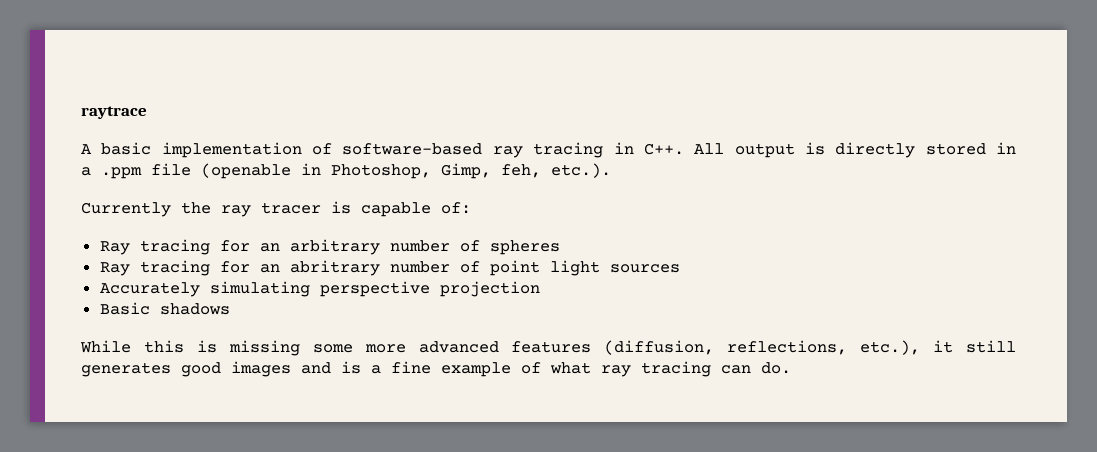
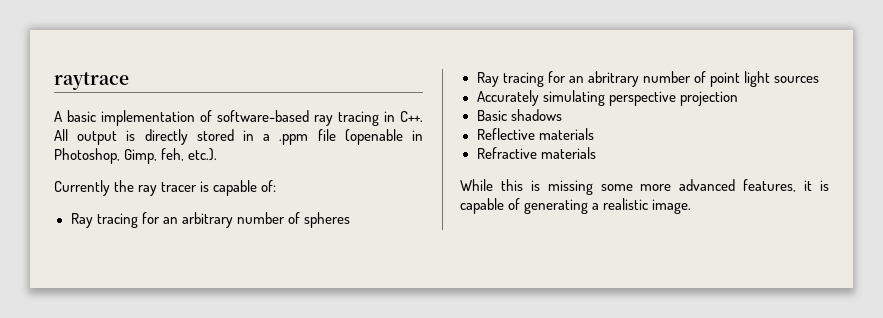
+ Reflective materials
+ Refractive materials
- While this is missing some more advanced features (diffusion, reflections, etc.), it still generates good images and is a fine example of what ray tracing can do.
+ While this is missing some more advanced features, it is capable of generating a realistic image.

